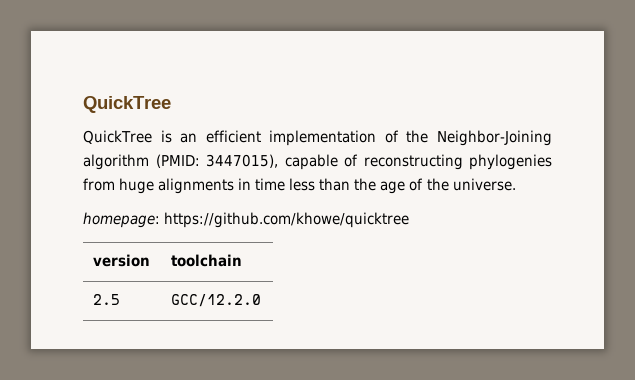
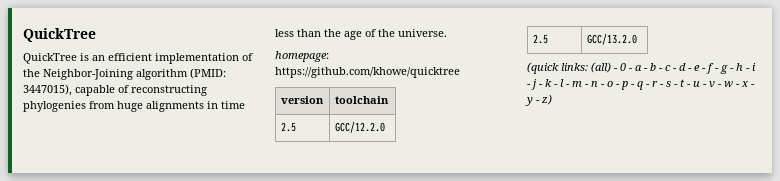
+ 2.5 | GCC/13.2.0
+ (quick links: (all) - 0 - a - b - c - d - e - f - g - h - i - j - k - l - m - n - o - p - q - r - s - t - u - v - w - x - y - z)

